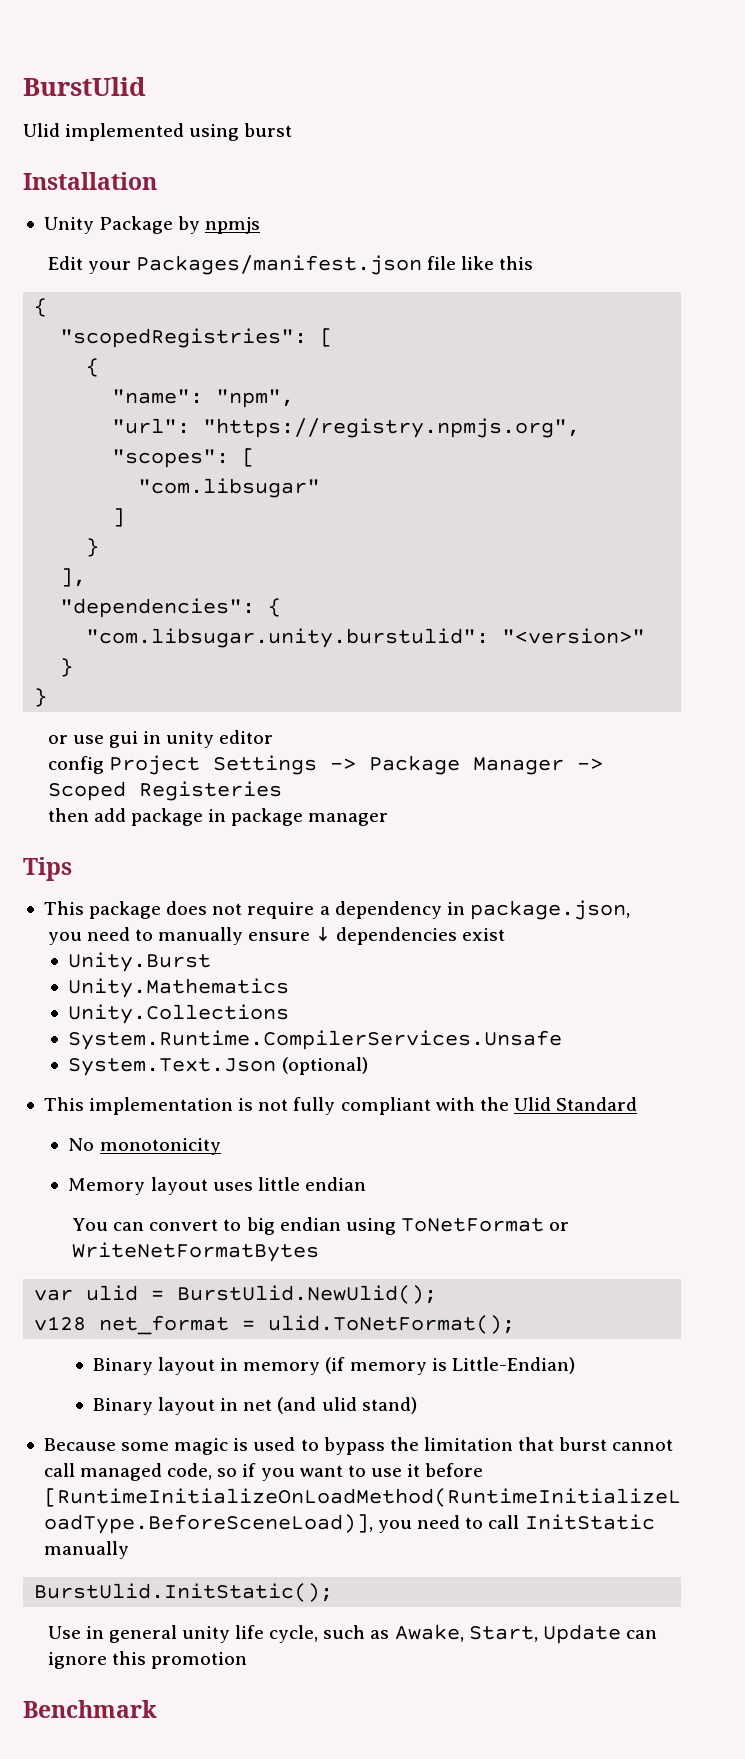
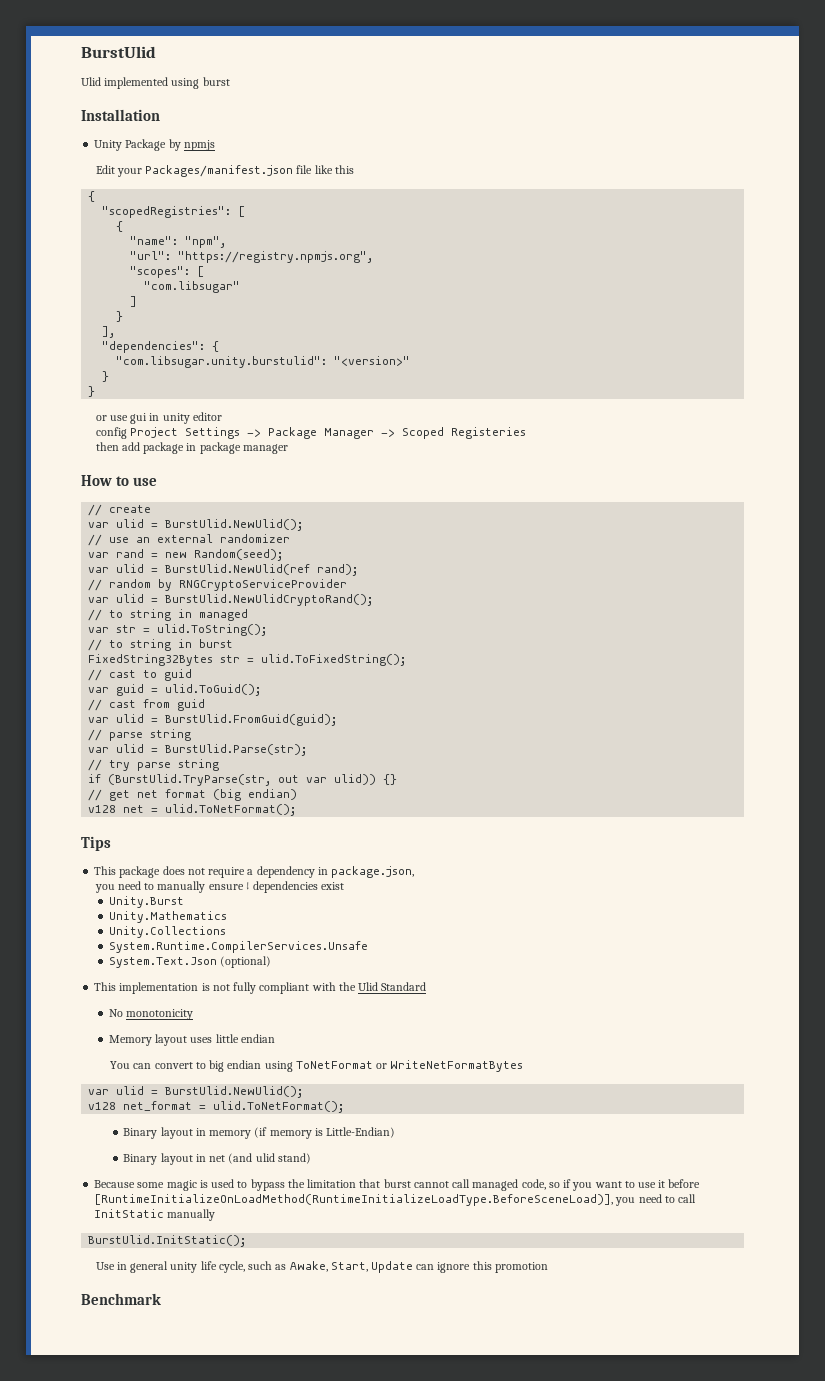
+ How to use
+ // create
+ var ulid = BurstUlid.NewUlid();
+ // use an external randomizer
+ var rand = new Random(seed);
+ var ulid = BurstUlid.NewUlid(ref rand);
+ // random by RNGCryptoServiceProvider
+ var ulid = BurstUlid.NewUlidCryptoRand();
+ // to string in managed
+ var str = ulid.ToString();
+ // to string in burst
+ FixedString32Bytes str = ulid.ToFixedString();
+ // cast to guid
+ var guid = ulid.ToGuid();
+ // cast from guid
+ var ulid = BurstUlid.FromGuid(guid);
+ // parse string
+ var ulid = BurstUlid.Parse(str);
+ // try parse string
+ if (BurstUlid.TryParse(str, out var ulid)) {}
+ // get net format (big endian)
+ v128 net = ulid.ToNetFormat();

